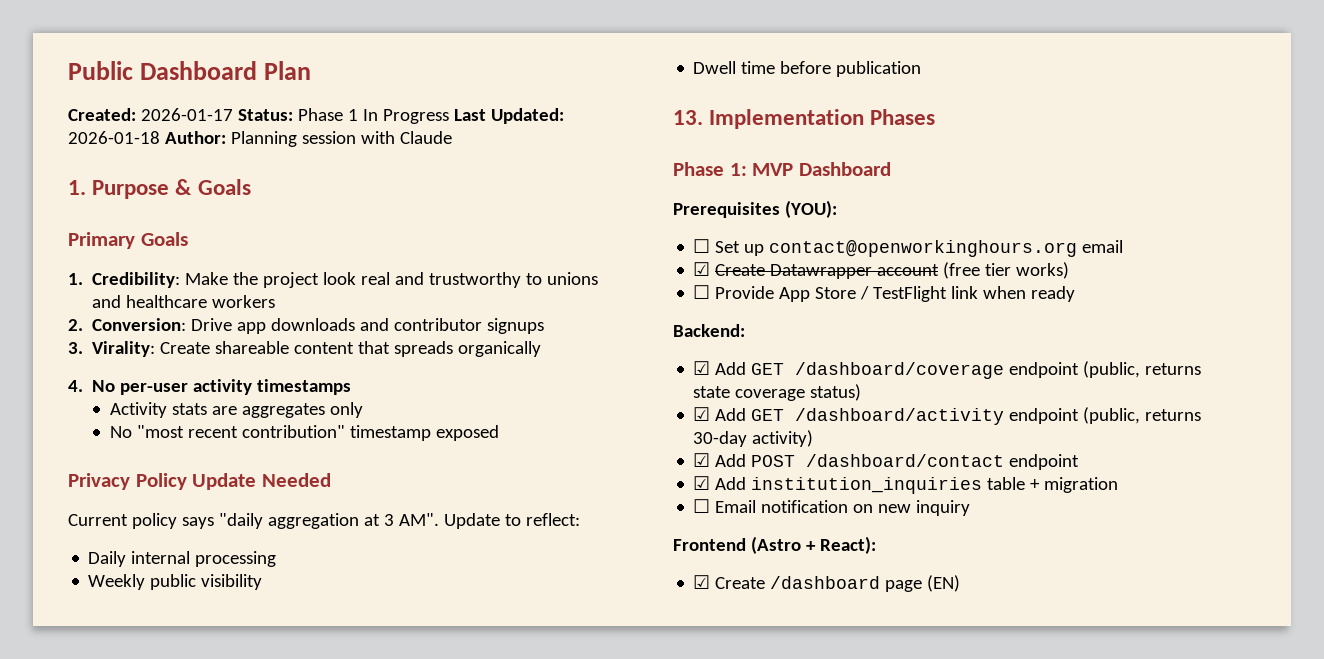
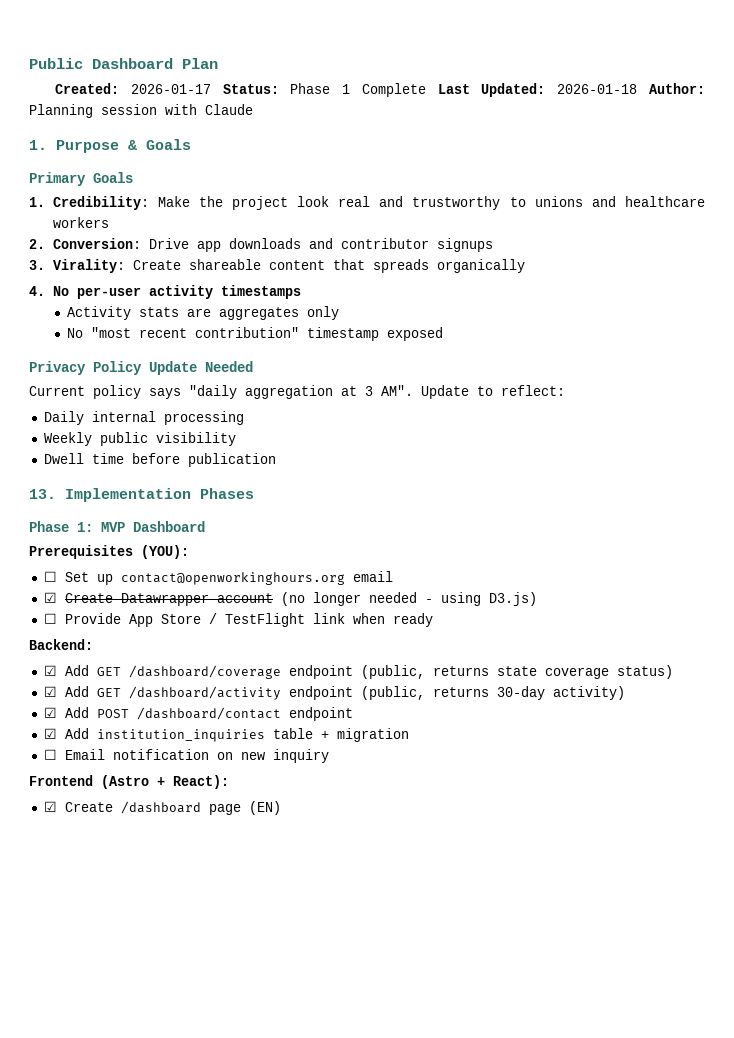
- Created: 2026-01-17 Status: Phase 1 In Progress Last Updated: 2026-01-18 Author: Planning session with Claude
+ Created: 2026-01-17 Status: Phase 1 Complete Last Updated: 2026-01-18 Author: Planning session with Claude
- ☑ Create Datawrapper account (free tier works)
+ ☑ Create Datawrapper account (no longer needed - using D3.js)

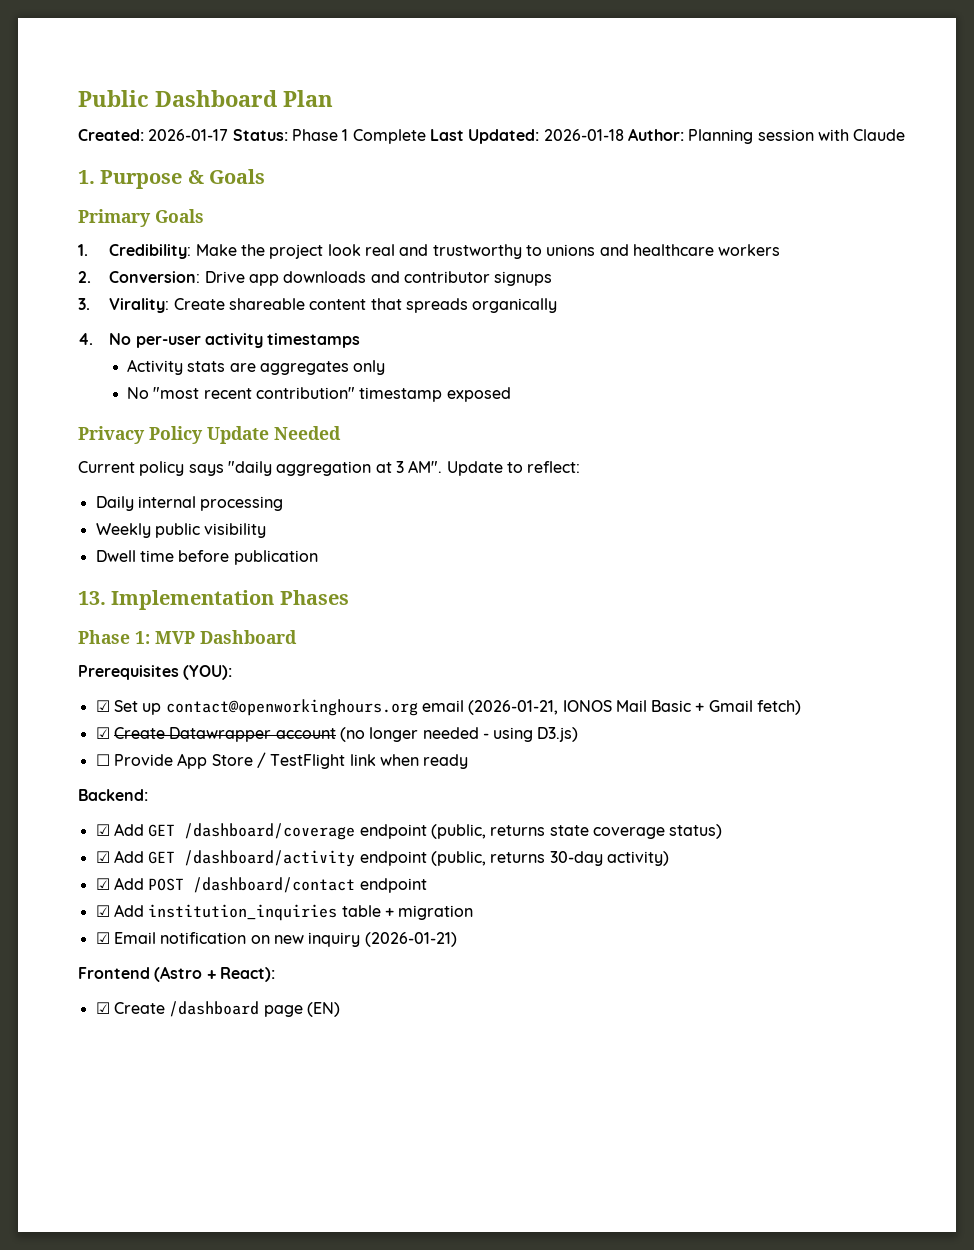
- ☐ Set up contact@openworkinghours.org email
+ ☑ Set up contact@openworkinghours.org email (2026-01-21, IONOS Mail Basic + Gmail fetch)
- ☐ Email notification on new inquiry
+ ☑ Email notification on new inquiry (2026-01-21)

